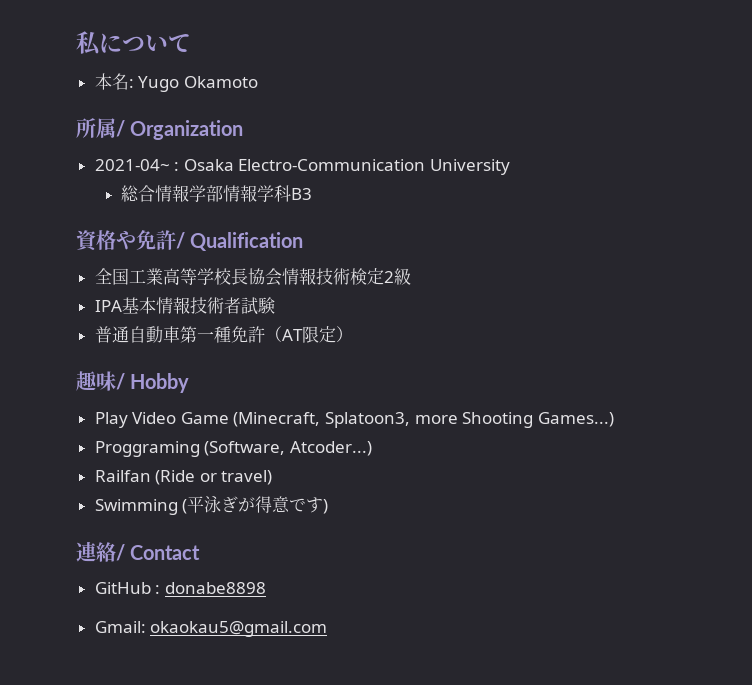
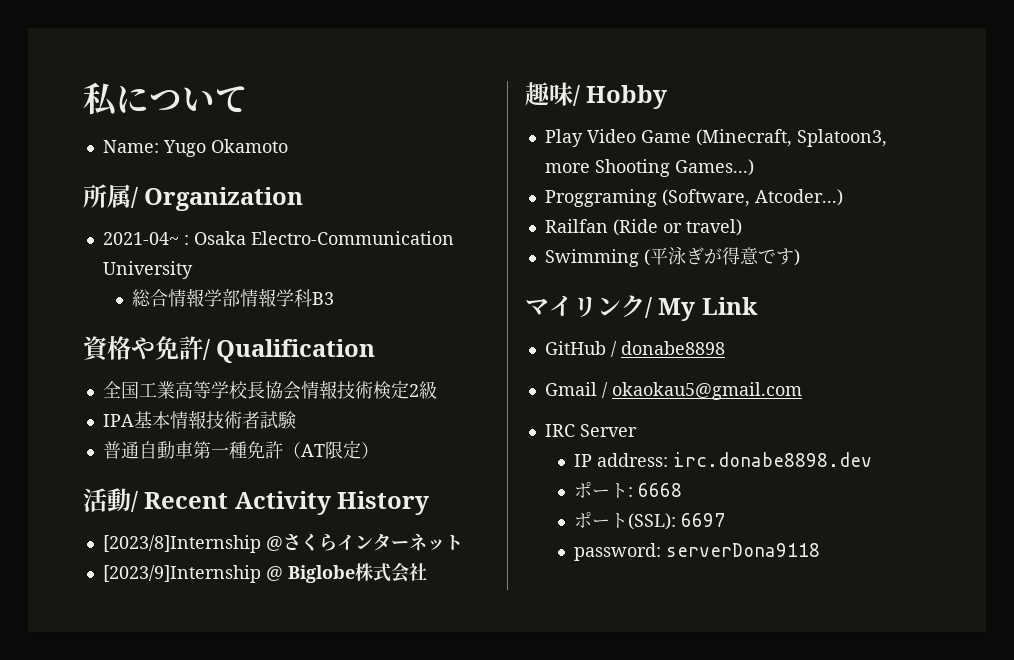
- 本名: Yugo Okamoto
+ Name: Yugo Okamoto
+ 活動/ Recent Activity History
+ [2023/8]Internship @さくらインターネット
+ [2023/9]Internship @ Biglobe株式会社
- 連絡/ Contact
+ マイリンク/ My Link
- GitHub : donabe8898
+ GitHub / donabe8898
- Gmail: okaokau5@gmail.com
+ Gmail / okaokau5@gmail.com
+ IRC Server
+ IP address: irc.donabe8898.dev
+ ポート: 6668
+ ポート(SSL): 6697
+ password: serverDona9118

